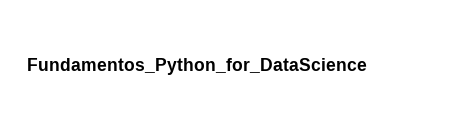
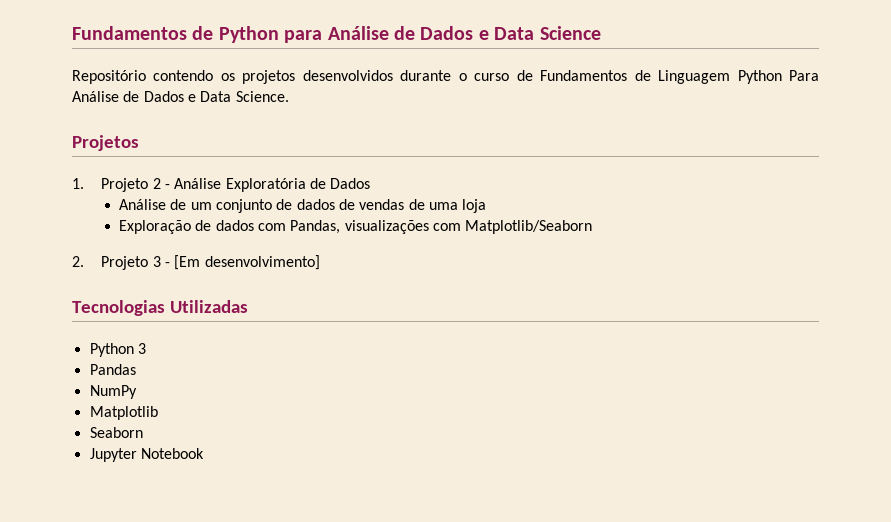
- Fundamentos_Python_for_DataScience
+ Fundamentos de Python para Análise de Dados e Data Science
+ Repositório contendo os projetos desenvolvidos durante o curso de Fundamentos de Linguagem Python Para Análise de Dados e Data Science.
+ Projetos
+ 1. Projeto 2 - Análise Exploratória de Dados
+ Análise de um conjunto de dados de vendas de uma loja
+ Exploração de dados com Pandas, visualizações com Matplotlib/Seaborn
+ 2. Projeto 3 - [Em desenvolvimento]
+ Tecnologias Utilizadas
+ Python 3
+ Pandas
+ NumPy
+ Matplotlib
+ Seaborn
+ Jupyter Notebook

